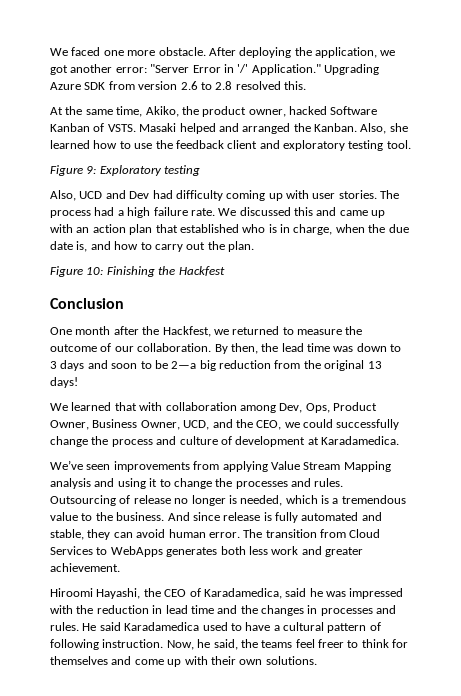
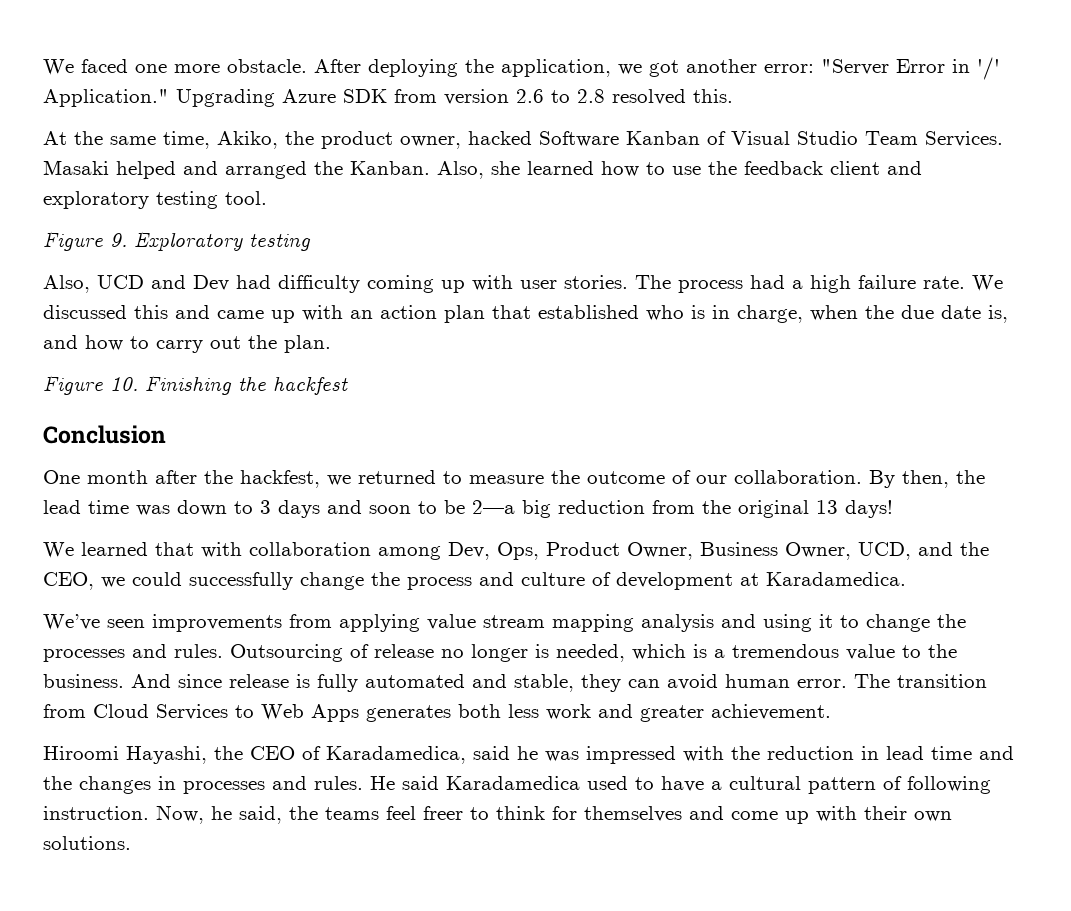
- At the same time, Akiko, the product owner, hacked Software Kanban of VSTS.
+ At the same time, Akiko, the product owner, hacked Software Kanban of Visual Studio Team Services.
- Figure 9: Exploratory testing
+ Figure 9. Exploratory testing
- Figure 10: Finishing the Hackfest
+ Figure 10. Finishing the hackfest
- One month after the Hackfest, we returned to measure the outcome of our collaboration.
+ One month after the hackfest, we returned to measure the outcome of our collaboration.
- We’ve seen improvements from applying Value Stream Mapping analysis and using it to change the processes and rules.
+ We’ve seen improvements from applying value stream mapping analysis and using it to change the processes and rules.
- The transition from Cloud Services to WebApps generates both less work and greater achievement.
+ The transition from Cloud Services to Web Apps generates both less work and greater achievement.

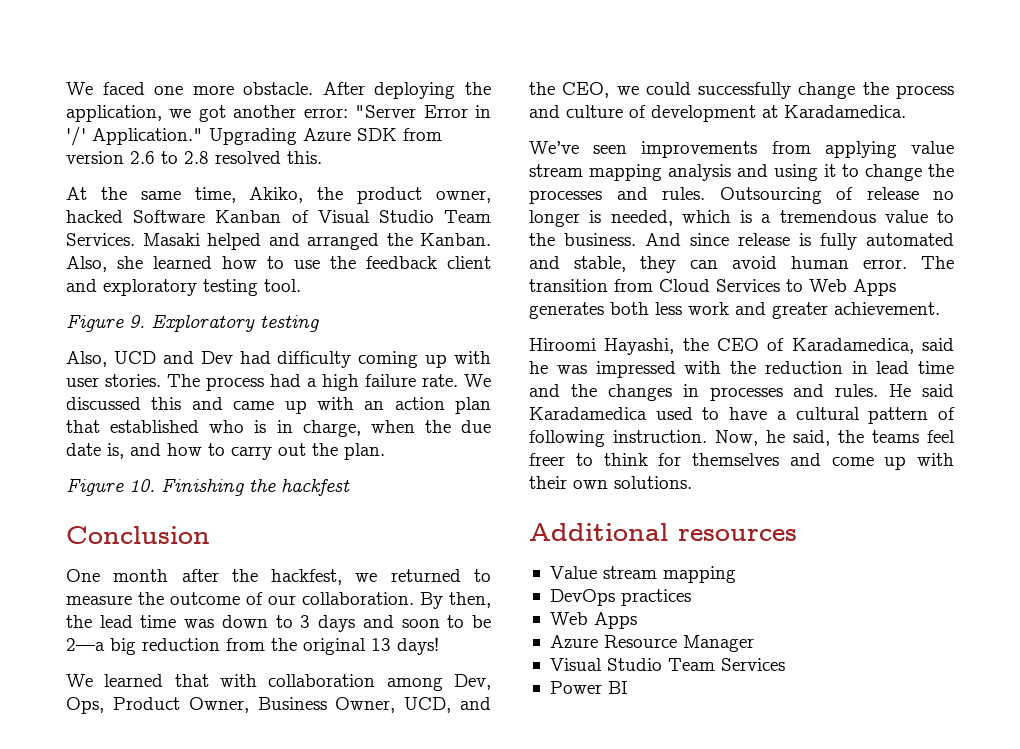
+ Additional resources
+ Value stream mapping
+ DevOps practices
+ Web Apps
+ Azure Resource Manager
+ Visual Studio Team Services
+ Power BI

